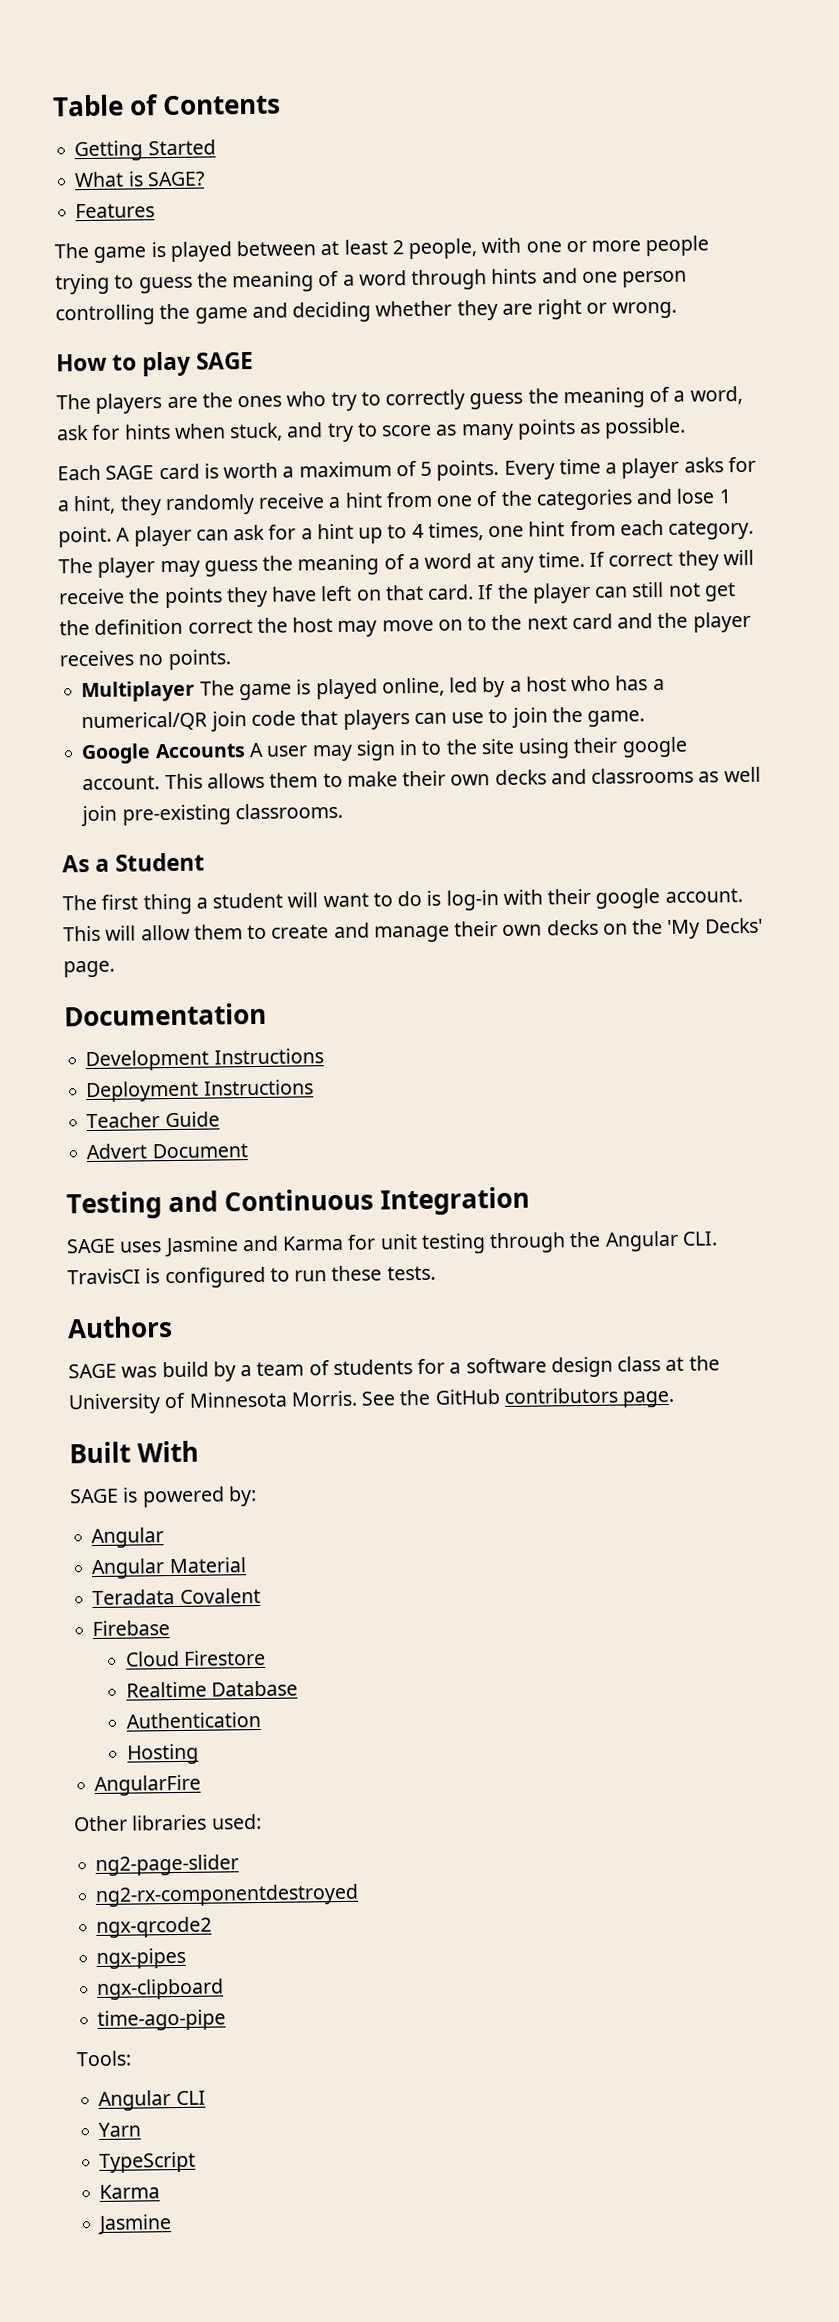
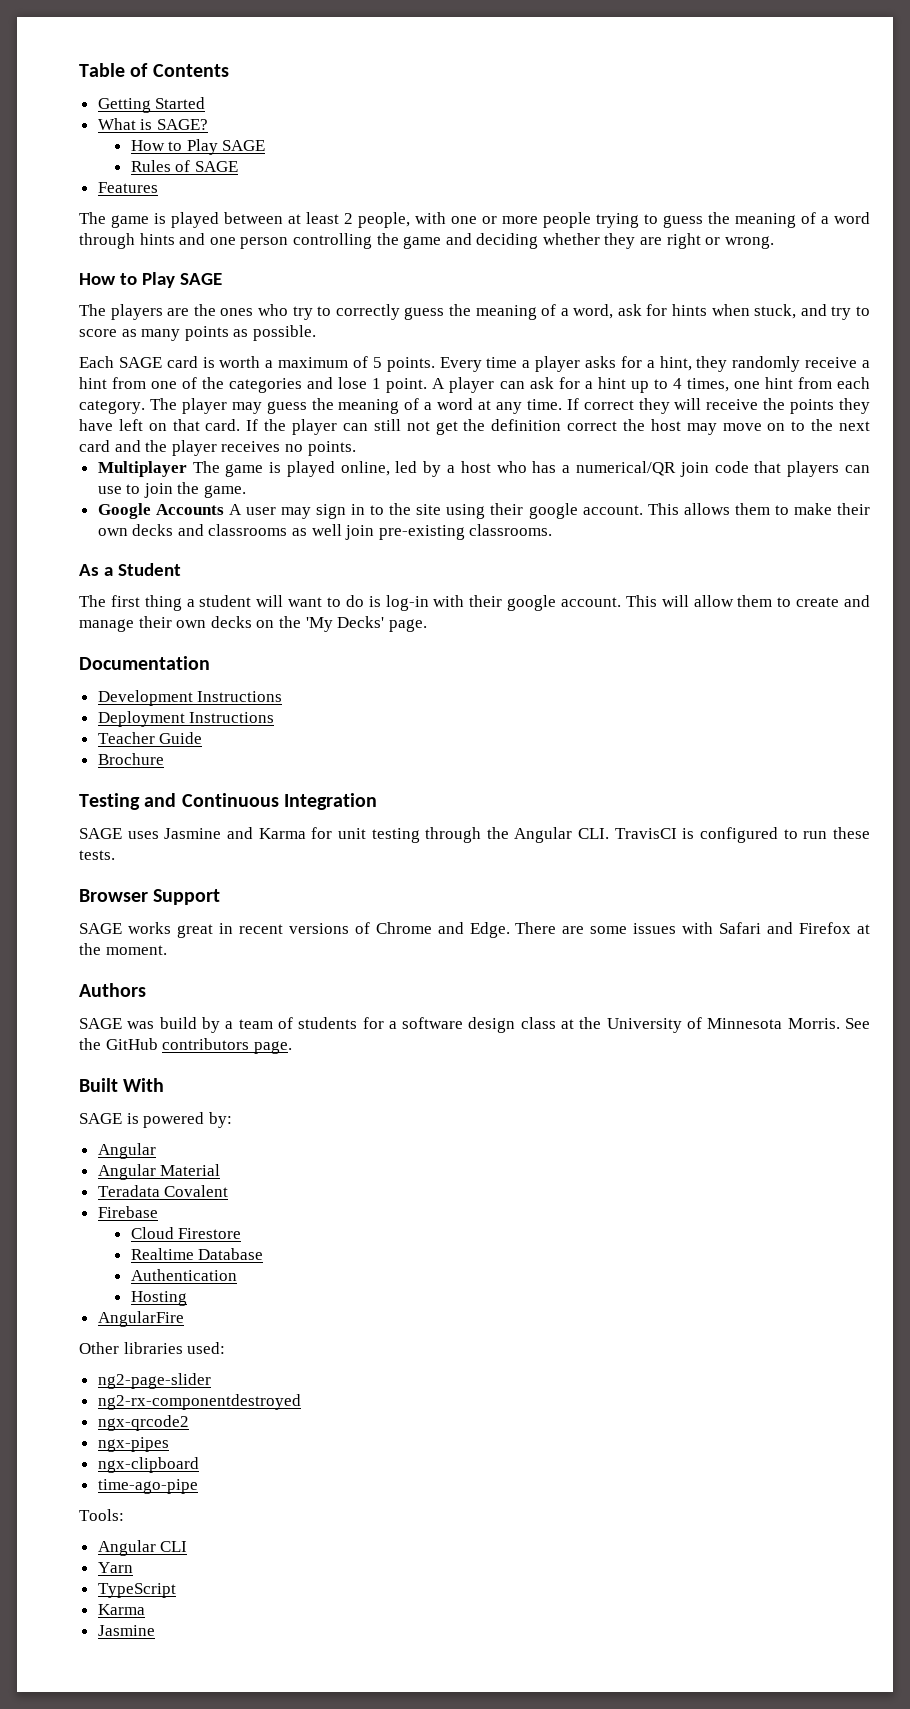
  What is SAGE?
+ How to Play SAGE
+ Rules of SAGE
  The game is played between at least 2 people, with one or more people trying to guess the meaning of a word through hints and one person controlling the game and deciding whether they are right or wrong.
- How to play SAGE
+ How to Play SAGE
- Advert Document
+ Brochure
+ Browser Support
+ SAGE works great in recent versions of Chrome and Edge. There are some issues with Safari and Firefox at the moment.

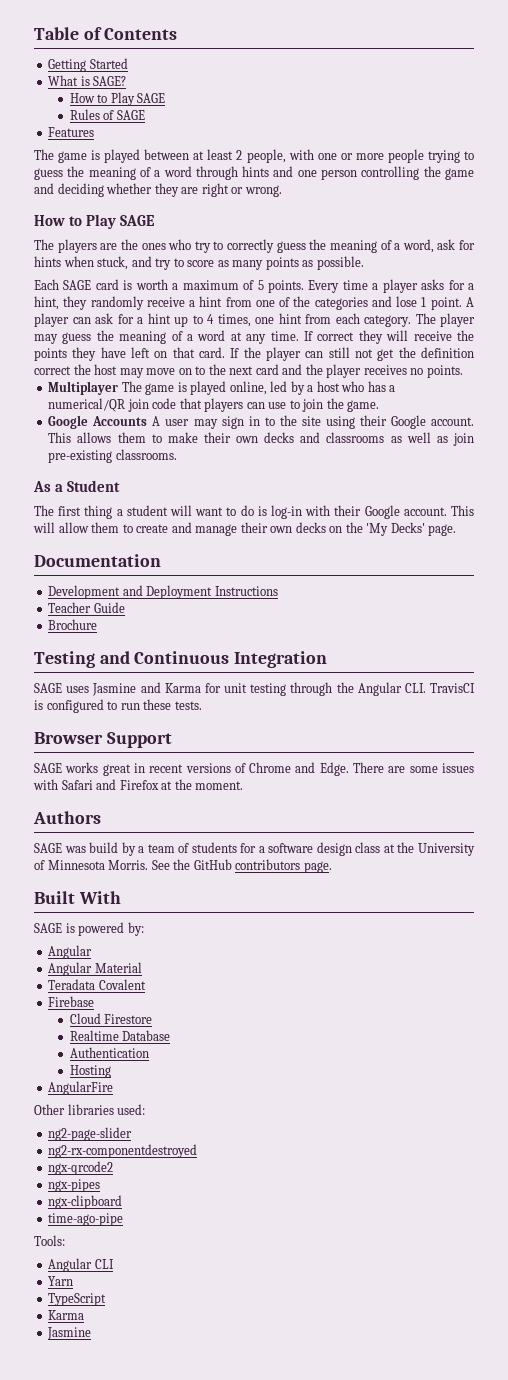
- Google Accounts A user may sign in to the site using their google account.
+ Google Accounts A user may sign in to the site using their Google account.
- This allows them to make their own decks and classrooms as well join pre-existing classrooms.
+ This allows them to make their own decks and classrooms as well as join pre-existing classrooms.
- The first thing a student will want to do is log-in with their google account.
+ The first thing a student will want to do is log-in with their Google account.
- Development Instructions
- Deployment Instructions
+ Development and Deployment Instructions

